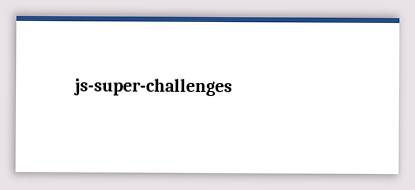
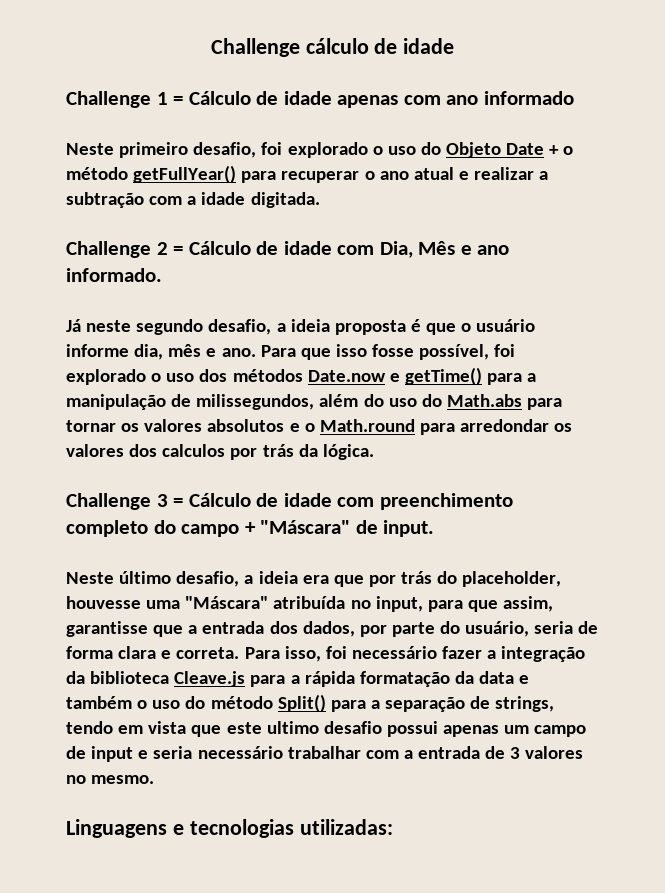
- js-super-challenges
+ Challenge cálculo de idade
+ Challenge 1 = Cálculo de idade apenas com ano informado
+ Neste primeiro desafio, foi explorado o uso do Objeto Date + o método getFullYear() para recuperar o ano atual e realizar a subtração com a idade digitada.
+ Challenge 2 = Cálculo de idade com Dia, Mês e ano informado.
+ Já neste segundo desafio, a ideia proposta é que o usuário informe dia, mês e ano. Para que isso fosse possível, foi explorado o uso dos métodos Date.now e getTime() para a manipulação de milissegundos, além do uso do Math.abs para tornar os valores absolutos e o Math.round para arredondar os valores dos calculos por trás da lógica.
+ Challenge 3 = Cálculo de idade com preenchimento completo do campo + "Máscara" de input.
+ Neste último desafio, a ideia era que por trás do placeholder, houvesse uma "Máscara" atribuída no input, para que assim, garantisse que a entrada dos dados, por parte do usuário, seria de forma clara e correta. Para isso, foi necessário fazer a integração da biblioteca Cleave.js para a rápida formatação da data e também o uso do método Split() para a separação de strings, tendo em vista que este ultimo desafio possui apenas um campo de input e seria necessário trabalhar com a entrada de 3 valores no mesmo.
+ Linguagens e tecnologias utilizadas:

